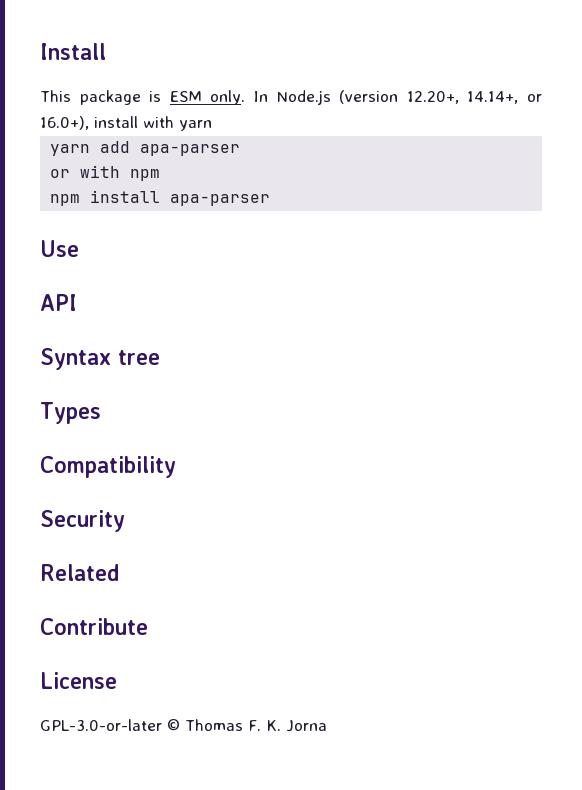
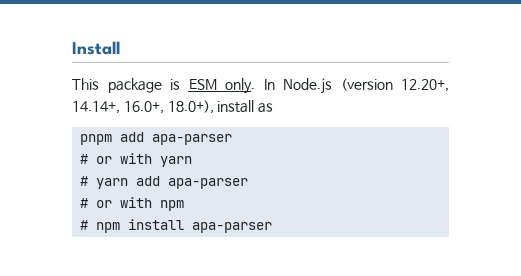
- In Node.js (version 12.20+, 14.14+, or 16.0+), install with yarn
+ In Node.js (version 12.20+, 14.14+, 16.0+, 18.0+), install as
+ pnpm add apa-parser
+ # or with yarn
- yarn add apa-parser
+ # yarn add apa-parser
- or with npm
+ # or with npm
- npm install apa-parser
+ # npm install apa-parser
- Use
- API
- Syntax tree
- Types
- Compatibility
- Security
- Related
- Contribute
- License
- GPL-3.0-or-later © Thomas F. K. Jorna

